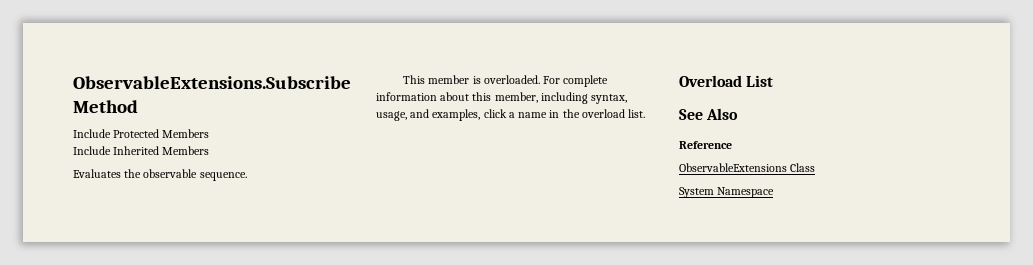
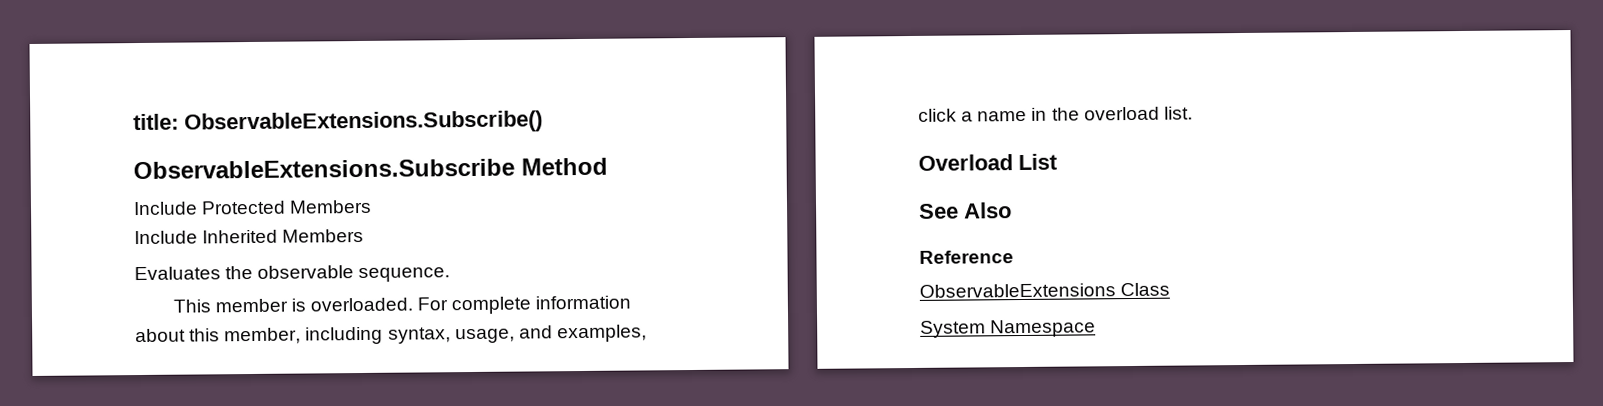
+ title: ObservableExtensions.Subscribe()

